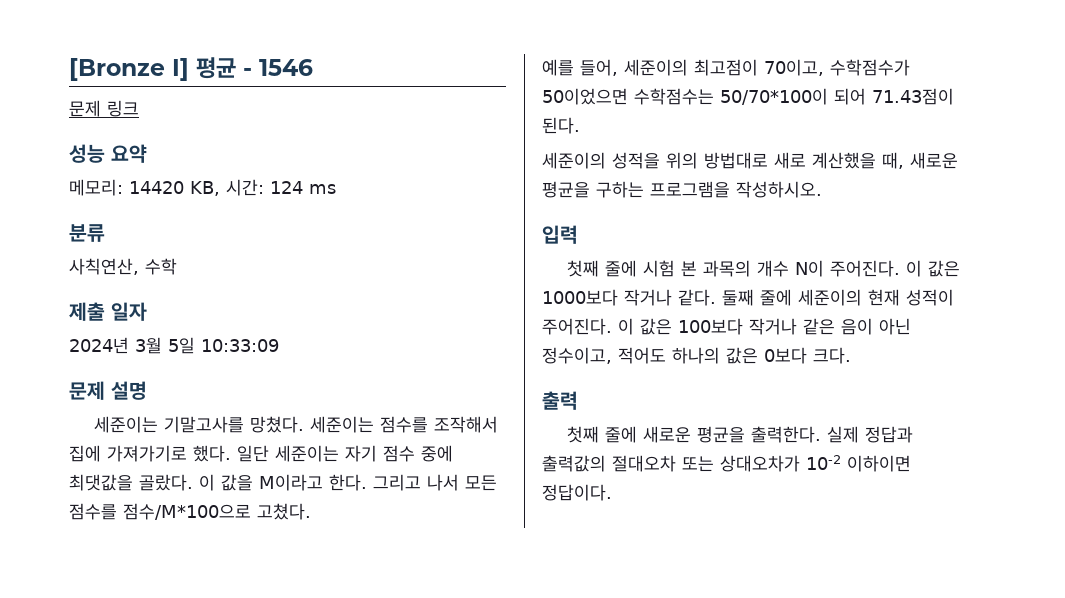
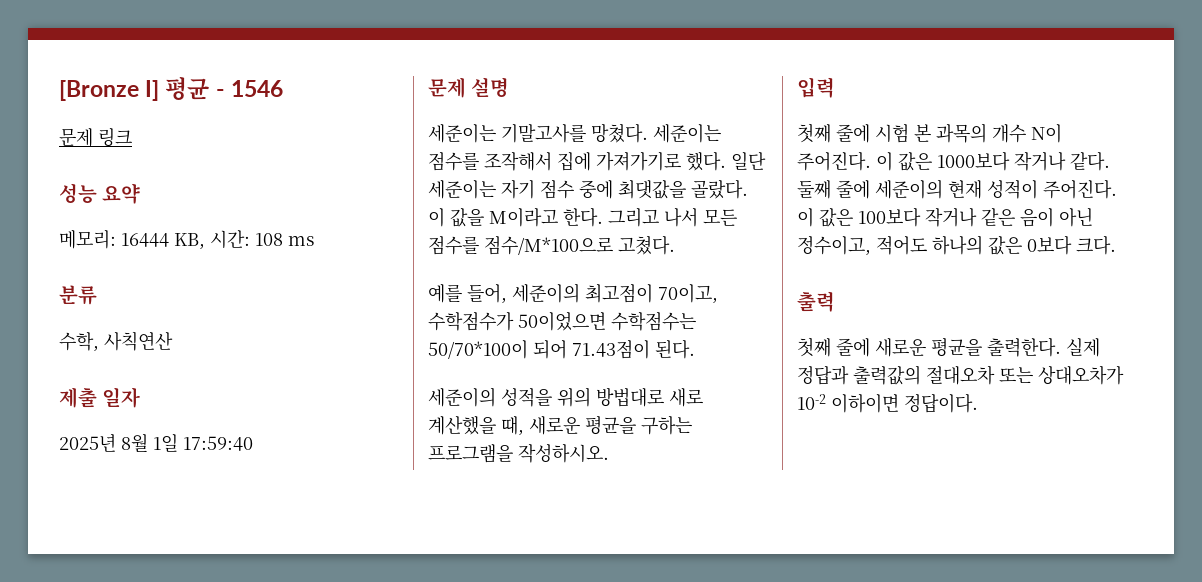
- 메모리: 14420 KB, 시간: 124 ms
+ 메모리: 16444 KB, 시간: 108 ms
- 사칙연산, 수학
+ 수학, 사칙연산
- 2024년 3월 5일 10:33:09
+ 2025년 8월 1일 17:59:40

